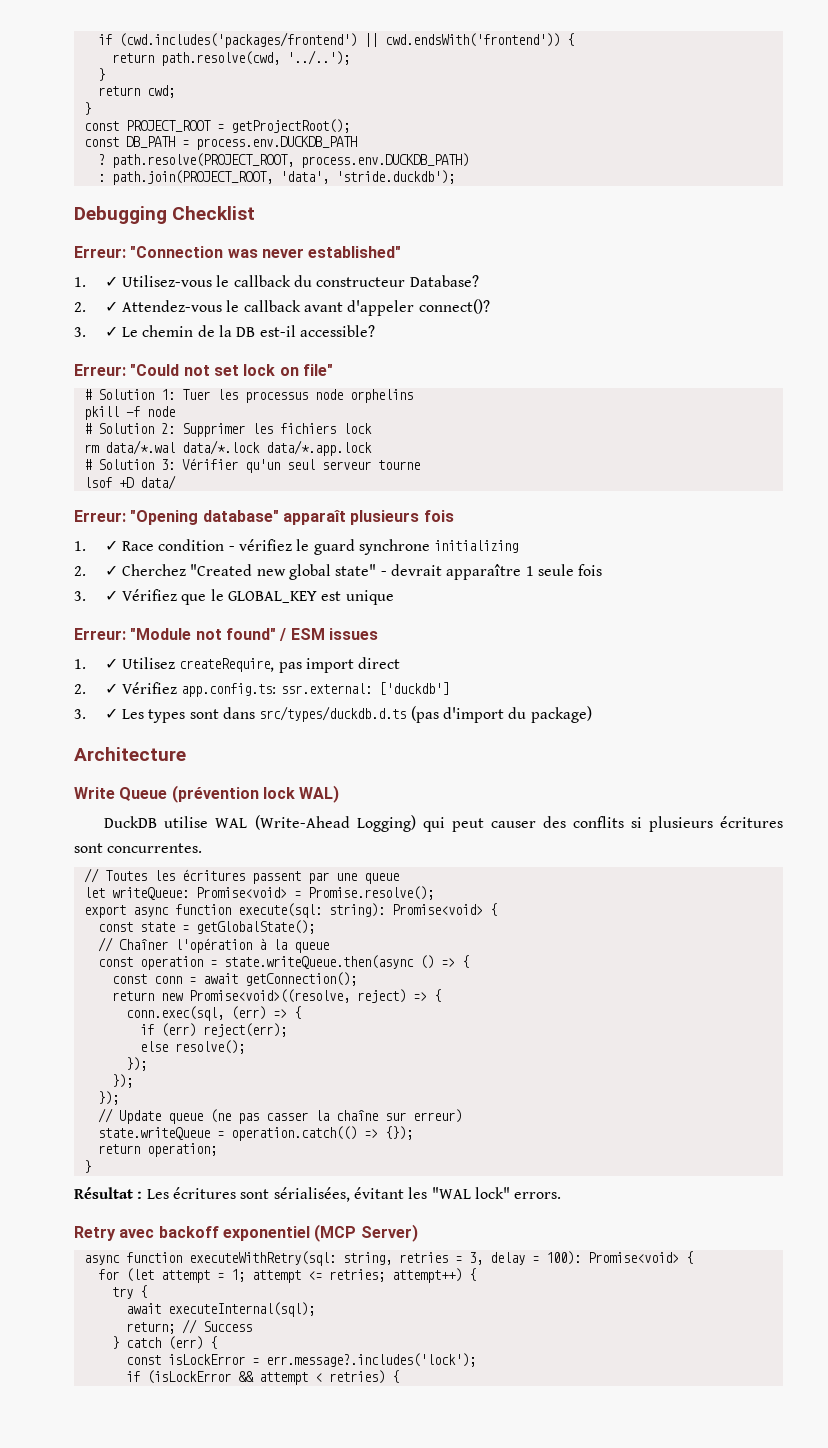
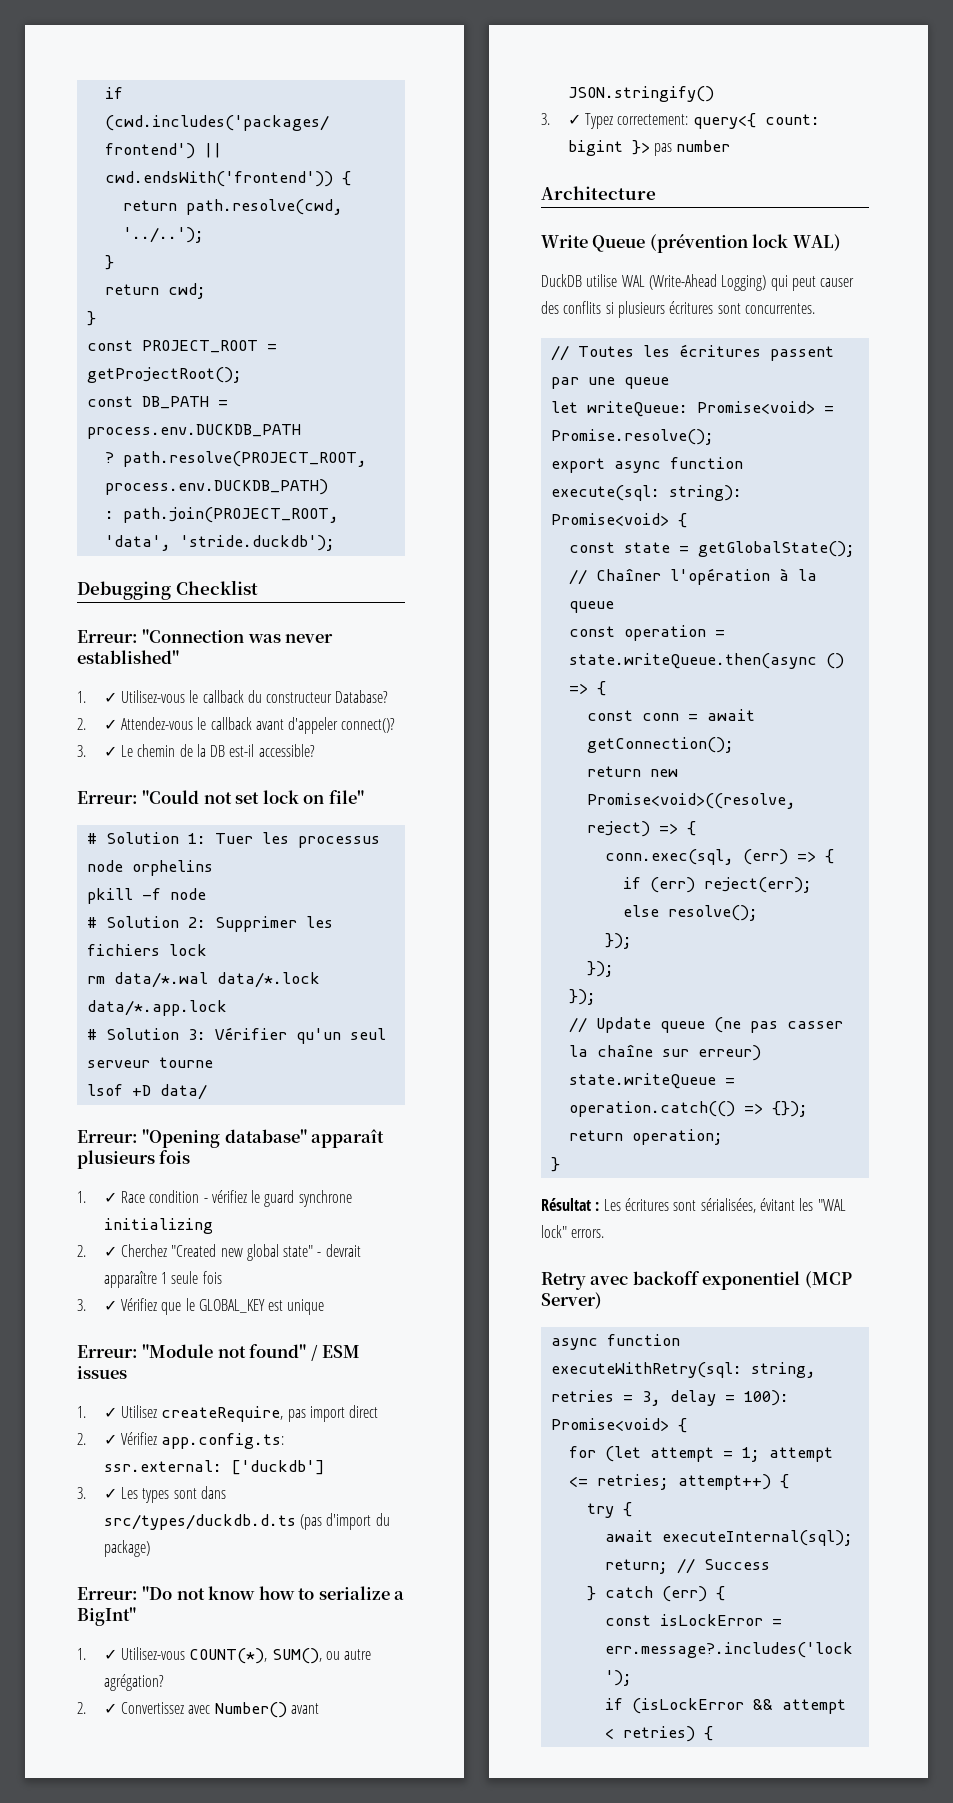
+ Erreur: "Do not know how to serialize a BigInt"
+ 1. ✓ Utilisez-vous COUNT(*), SUM(), ou autre agrégation?
+ 2. ✓ Convertissez avec Number() avant JSON.stringify()
+ 3. ✓ Typez correctement: query<{ count: bigint }> pas number

